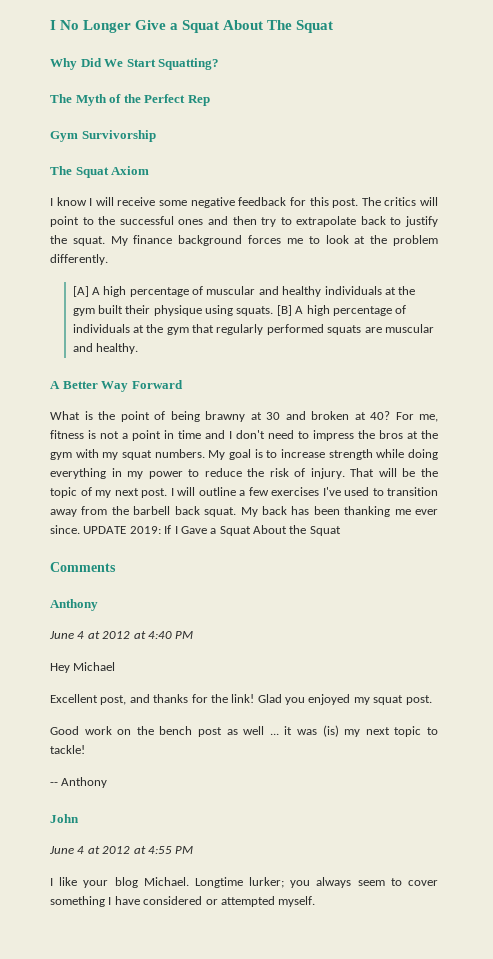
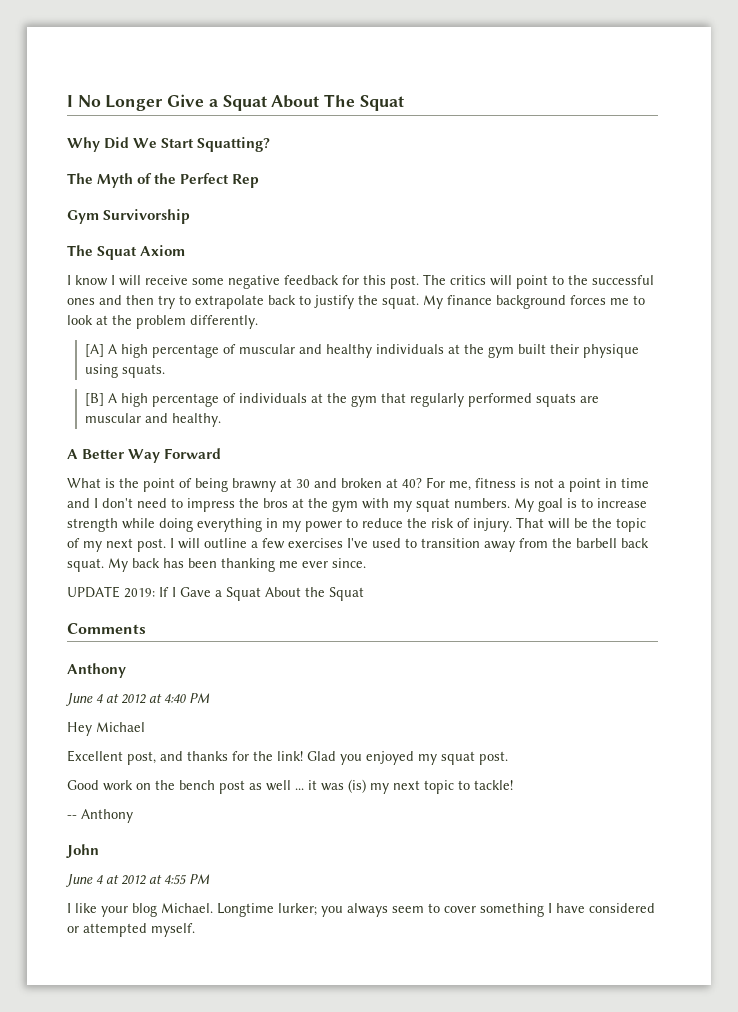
- [A] A high percentage of muscular and healthy individuals at the gym built their physique using squats. [B] A high percentage of individuals at the gym that regularly performed squats are muscular and healthy.
+ [A] A high percentage of muscular and healthy individuals at the gym built their physique using squats.
+ [B] A high percentage of individuals at the gym that regularly performed squats are muscular and healthy.
- My back has been thanking me ever since. UPDATE 2019: If I Gave a Squat About the Squat
+ My back has been thanking me ever since.
+ UPDATE 2019: If I Gave a Squat About the Squat

